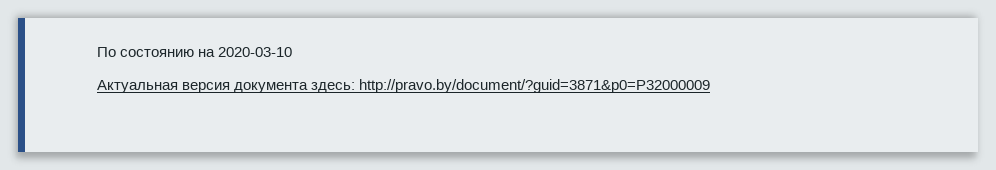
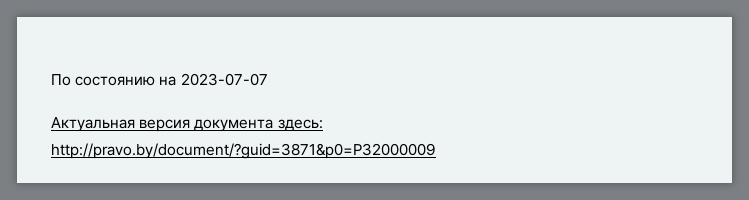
- По состоянию на 2020-03-10
+ По состоянию на 2023-07-07

